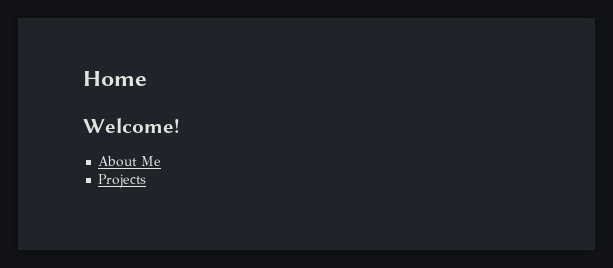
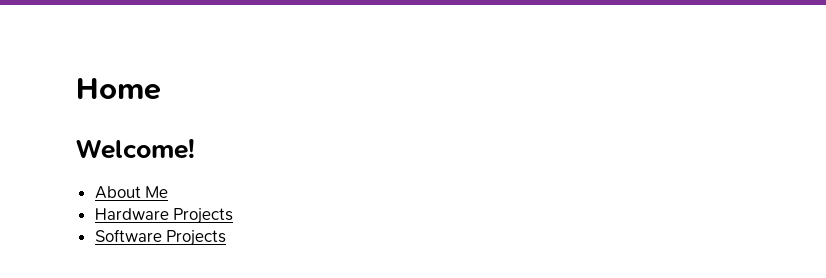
- Projects
+ Hardware Projects
+ Software Projects

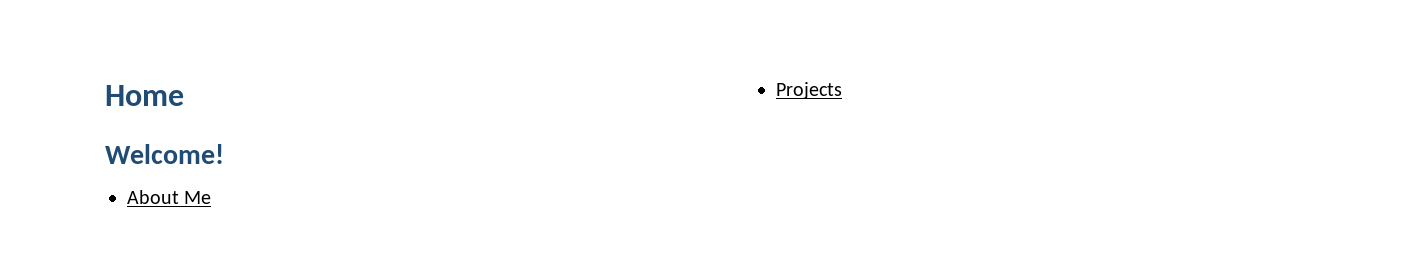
- Hardware Projects
- Software Projects
+ Projects

